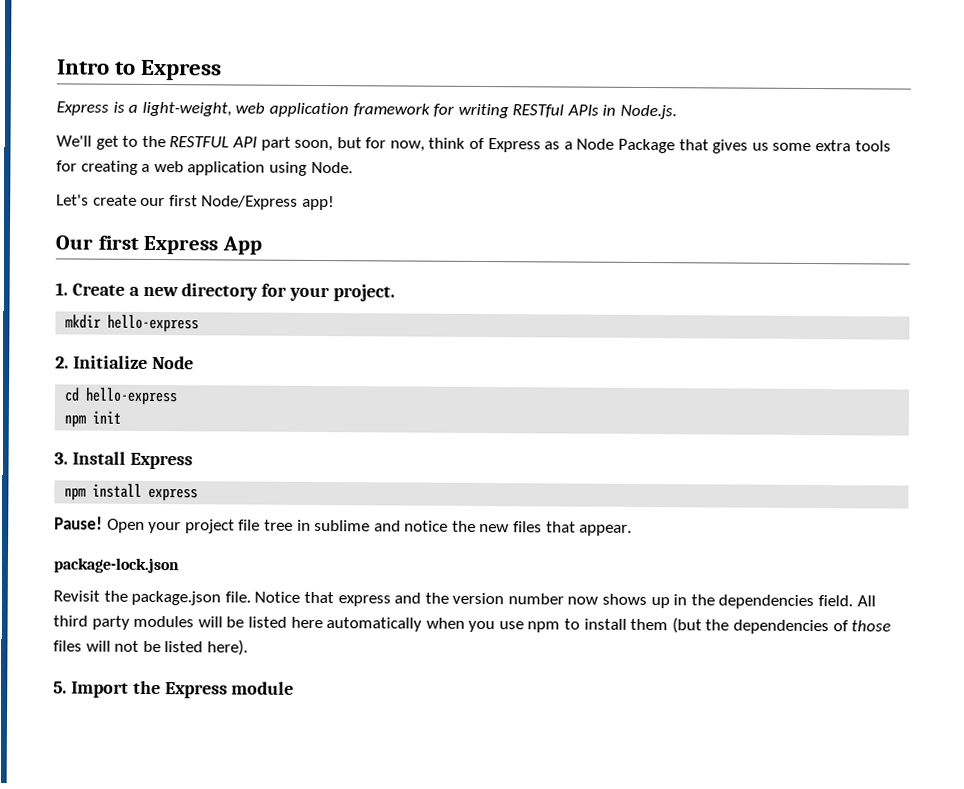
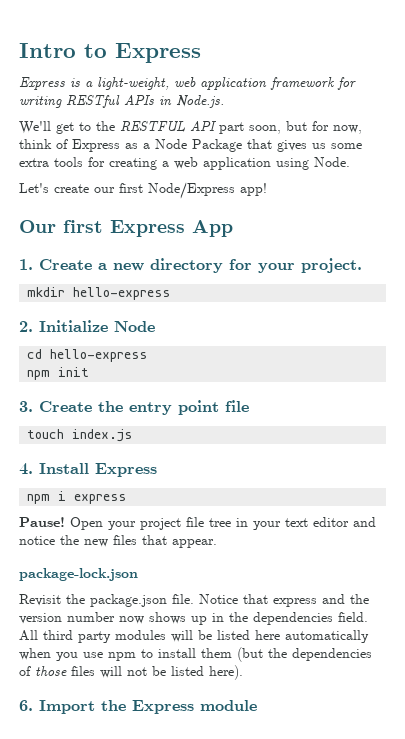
- 3. Install Express
+ 3. Create the entry point file
+ touch index.js
+ 4. Install Express
- npm install express
+ npm i express
- Open your project file tree in sublime and notice the new files that appear.
+ Open your project file tree in your text editor and notice the new files that appear.
- 5. Import the Express module
+ 6. Import the Express module

